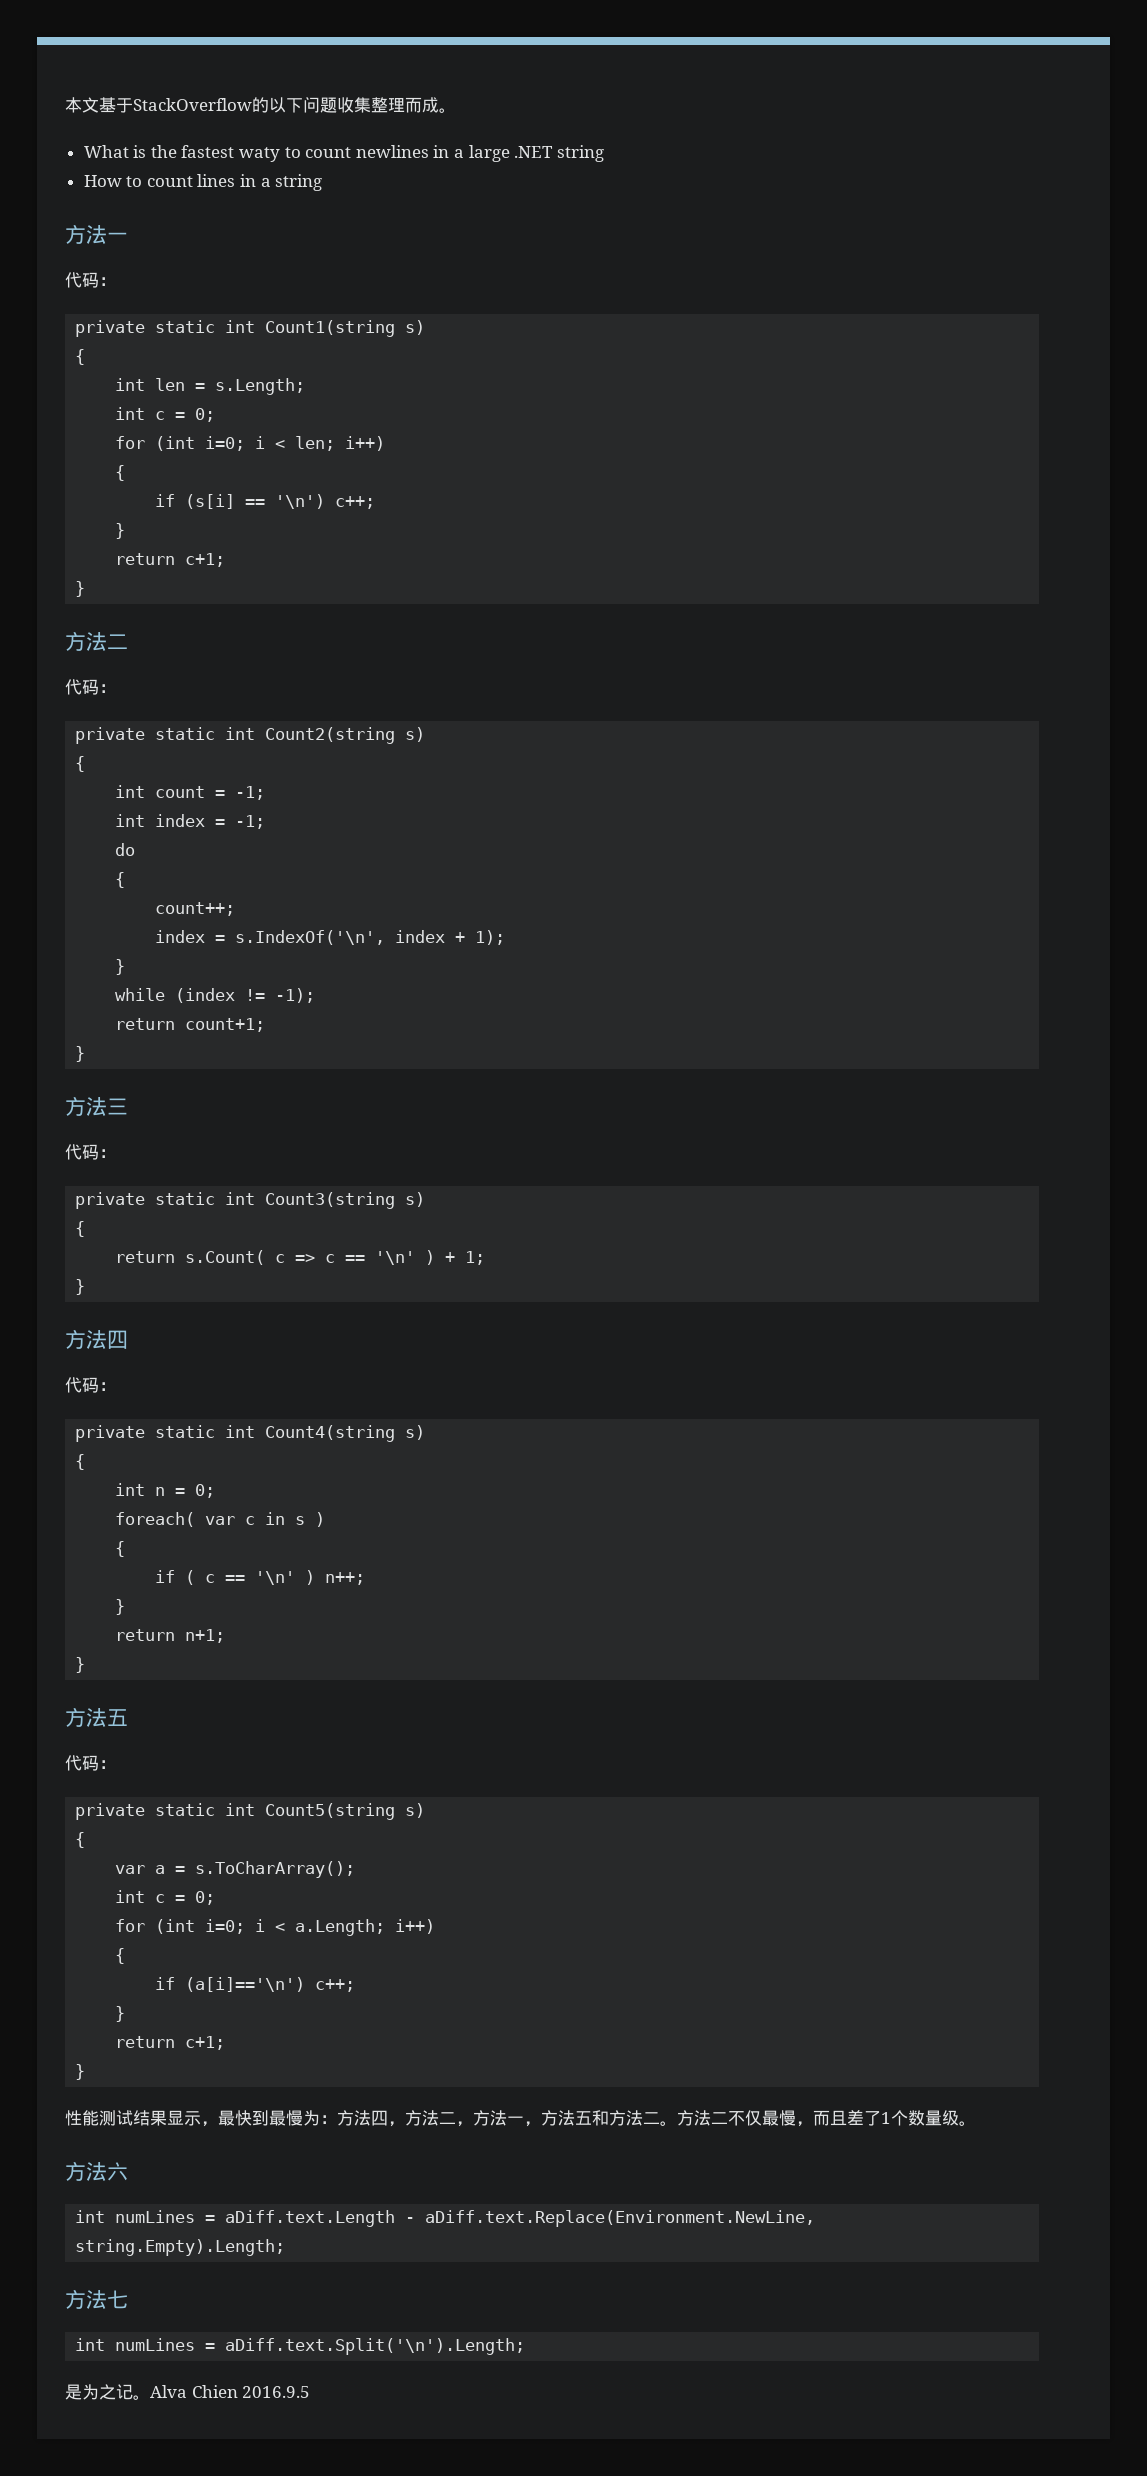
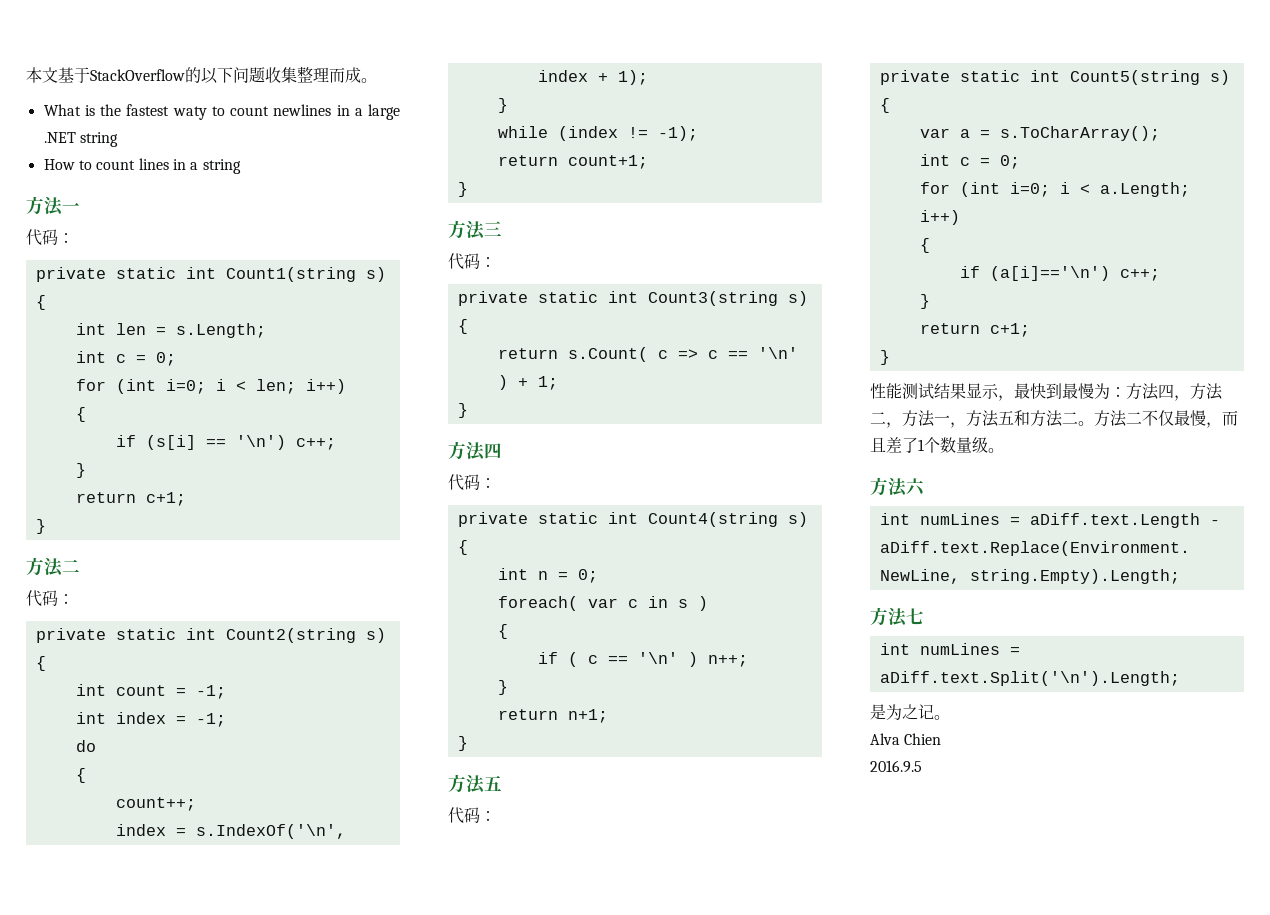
- 是为之记。Alva Chien 2016.9.5
+ 是为之记。
+ Alva Chien
+ 2016.9.5

